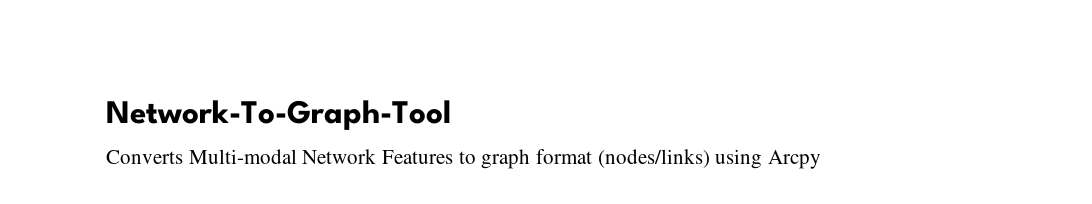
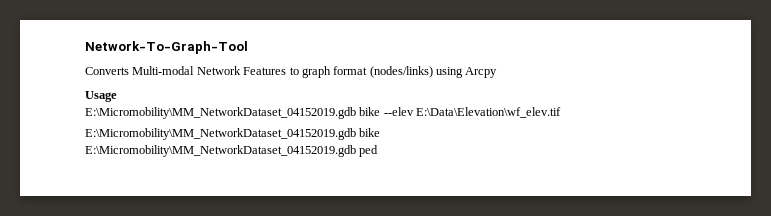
+ Usage
+ E:\Micromobility\MM_NetworkDataset_04152019.gdb bike --elev E:\Data\Elevation\wf_elev.tif
+ E:\Micromobility\MM_NetworkDataset_04152019.gdb bike
+ E:\Micromobility\MM_NetworkDataset_04152019.gdb ped

